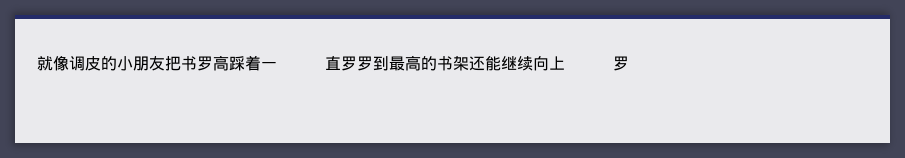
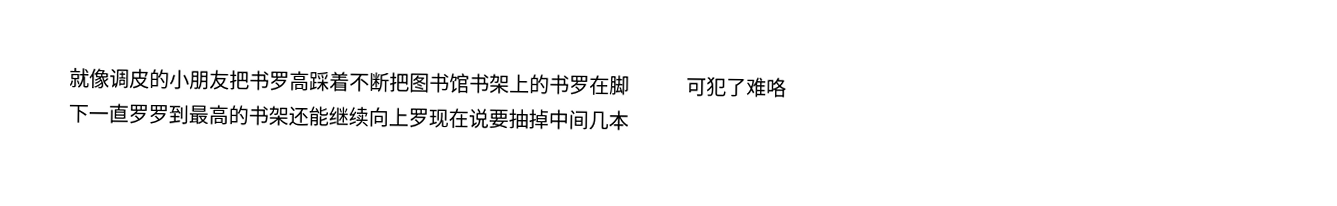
- 就像调皮的小朋友把书罗高踩着一直罗罗到最高的书架还能继续向上罗
+ 就像调皮的小朋友把书罗高踩着不断把图书馆书架上的书罗在脚下一直罗罗到最高的书架还能继续向上罗现在说要抽掉中间几本可犯了难咯

